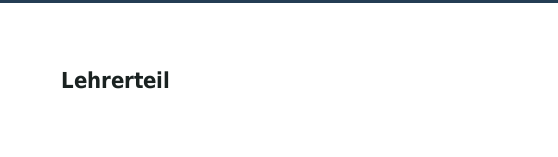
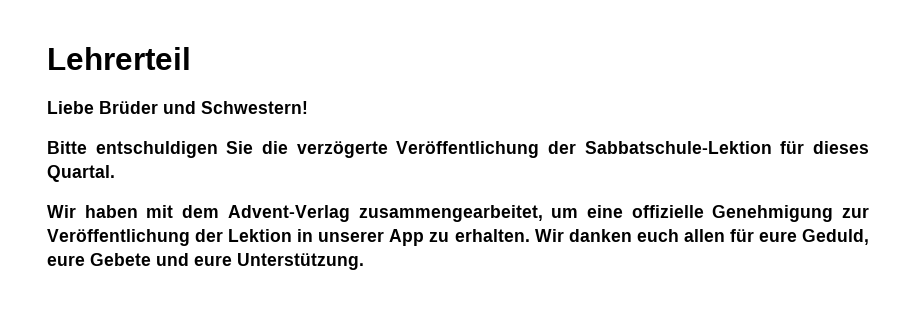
+ Liebe Brüder und Schwestern!
+ Bitte entschuldigen Sie die verzögerte Veröffentlichung der Sabbatschule-Lektion für dieses Quartal.
+ Wir haben mit dem Advent-Verlag zusammengearbeitet, um eine offizielle Genehmigung zur Veröffentlichung der Lektion in unserer App zu erhalten. Wir danken euch allen für eure Geduld, eure Gebete und eure Unterstützung.

